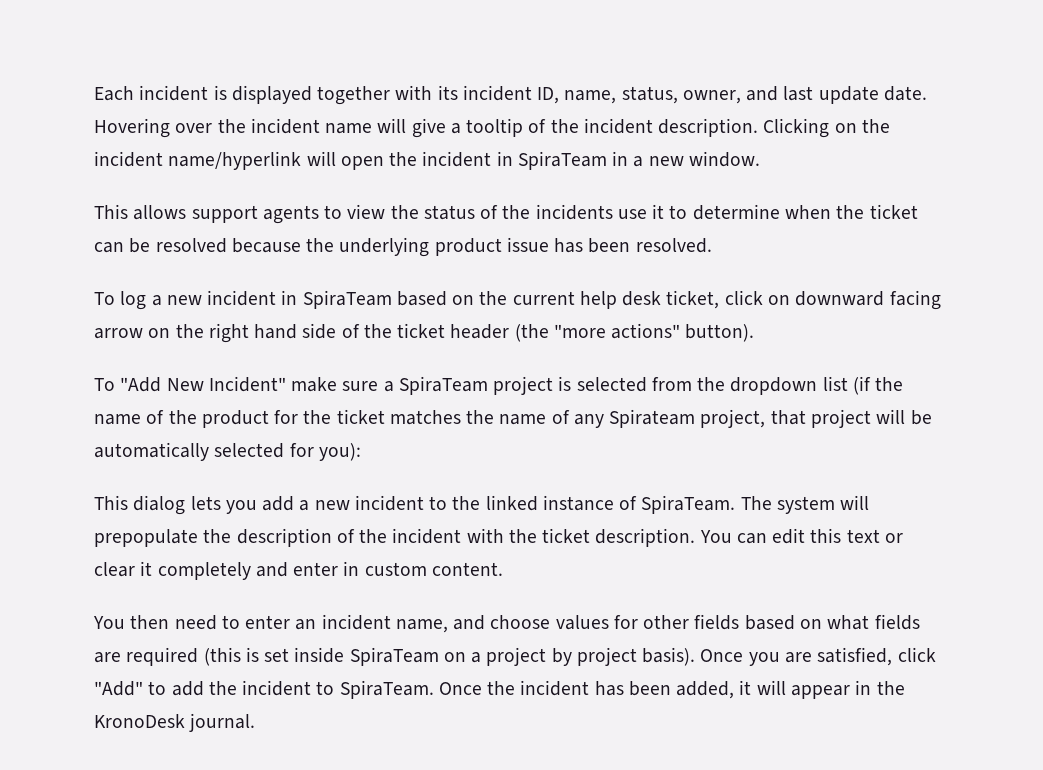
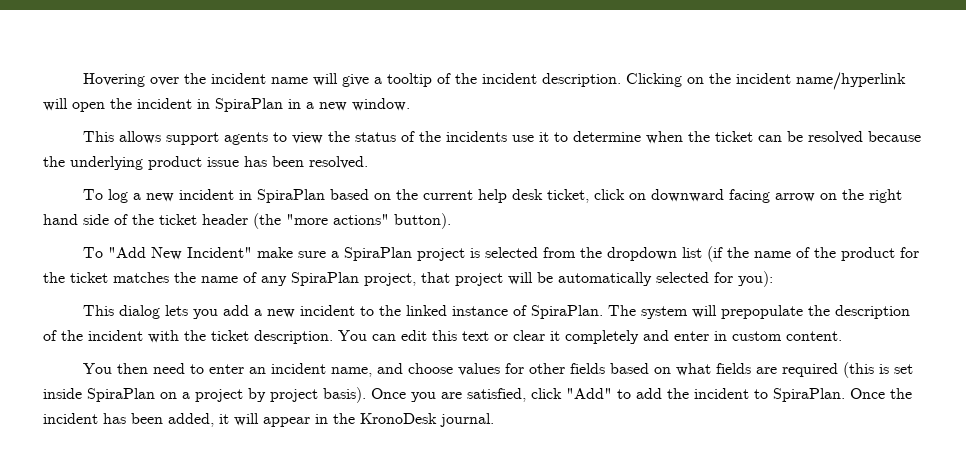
- Each incident is displayed together with its incident ID, name, status, owner, and last update date.
- Clicking on the incident name/hyperlink will open the incident in SpiraTeam in a new window.
+ Clicking on the incident name/hyperlink will open the incident in SpiraPlan in a new window.
- To log a new incident in SpiraTeam based on the current help desk ticket, click on downward facing arrow on the right hand side of the ticket header (the "more actions" button).
+ To log a new incident in SpiraPlan based on the current help desk ticket, click on downward facing arrow on the right hand side of the ticket header (the "more actions" button).
- To "Add New Incident" make sure a SpiraTeam project is selected from the dropdown list (if the name of the product for the ticket matches the name of any Spirateam project, that project will be automatically selected for you):
+ To "Add New Incident" make sure a SpiraPlan project is selected from the dropdown list (if the name of the product for the ticket matches the name of any SpiraPlan project, that project will be automatically selected for you):
- This dialog lets you add a new incident to the linked instance of SpiraTeam.
+ This dialog lets you add a new incident to the linked instance of SpiraPlan.
- You then need to enter an incident name, and choose values for other fields based on what fields are required (this is set inside SpiraTeam on a project by project basis).
+ You then need to enter an incident name, and choose values for other fields based on what fields are required (this is set inside SpiraPlan on a project by project basis).
- Once you are satisfied, click "Add" to add the incident to SpiraTeam.
+ Once you are satisfied, click "Add" to add the incident to SpiraPlan.

